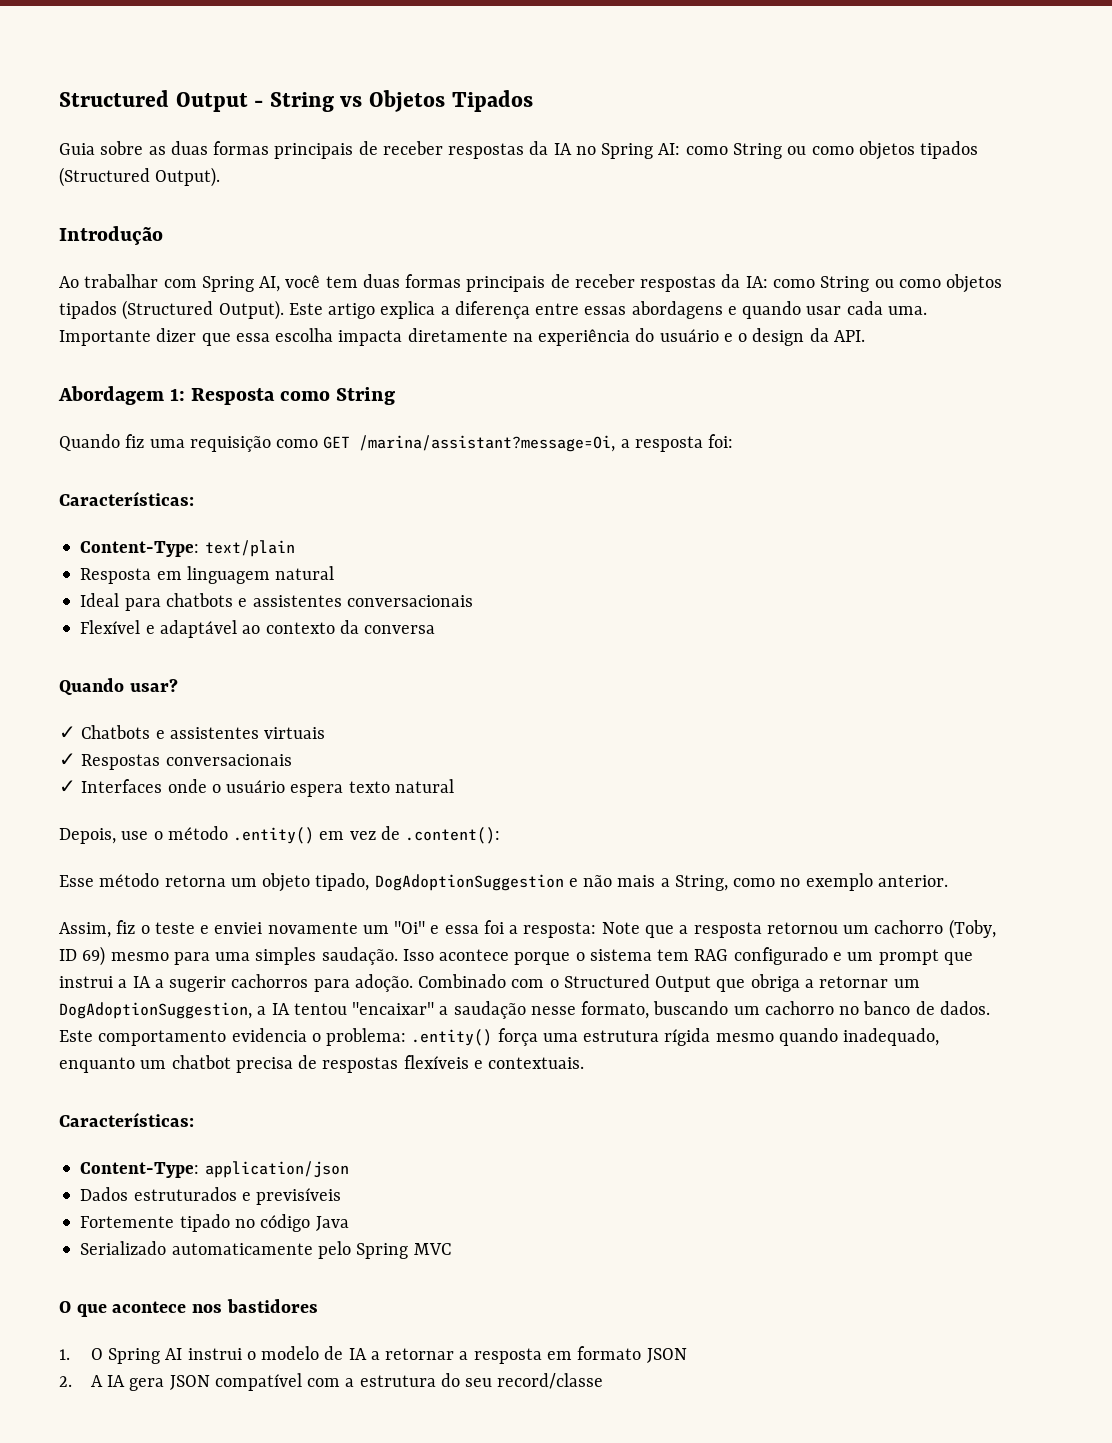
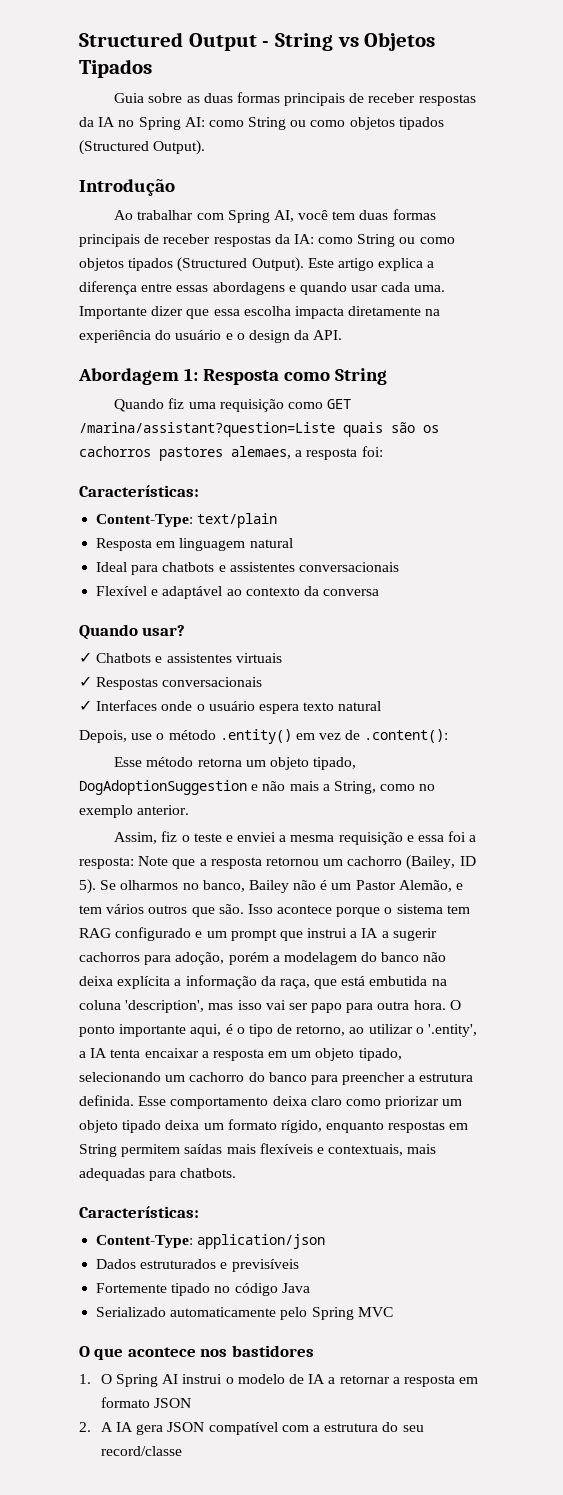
- Quando fiz uma requisição como GET /marina/assistant?message=Oi, a resposta foi:
+ Quando fiz uma requisição como GET /marina/assistant?question=Liste quais são os cachorros pastores alemaes, a resposta foi:
- Assim, fiz o teste e enviei novamente um "Oi" e essa foi a resposta: Note que a resposta retornou um cachorro (Toby, ID 69) mesmo para uma simples saudação.
+ Assim, fiz o teste e enviei a mesma requisição e essa foi a resposta: Note que a resposta retornou um cachorro (Bailey, ID 5). Se olharmos no banco, Bailey não é um Pastor Alemão, e tem vários outros que são.
- Isso acontece porque o sistema tem RAG configurado e um prompt que instrui a IA a sugerir cachorros para adoção. Combinado com o Structured Output que obriga a retornar um DogAdoptionSuggestion, a IA tentou "encaixar" a saudação nesse formato, buscando um cachorro no banco de dados. Este comportamento evidencia o problema: .entity() força uma estrutura rígida mesmo quando inadequado, enquanto um chatbot precisa de respostas flexíveis e contextuais.
+ Isso acontece porque o sistema tem RAG configurado e um prompt que instrui a IA a sugerir cachorros para adoção, porém a modelagem do banco não deixa explícita a informação da raça, que está embutida na coluna 'description', mas isso vai ser papo para outra hora. O ponto importante aqui, é o tipo de retorno, ao utilizar o '.entity', a IA tenta encaixar a resposta em um objeto tipado, selecionando um cachorro do banco para preencher a estrutura definida. Esse comportamento deixa claro como priorizar um objeto tipado deixa um formato rígido, enquanto respostas em String permitem saídas mais flexíveis e contextuais, mais adequadas para chatbots.

